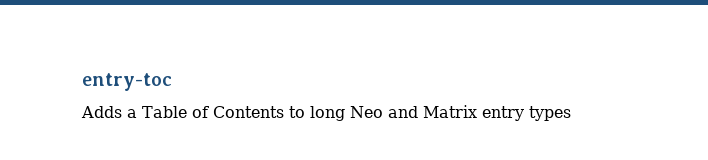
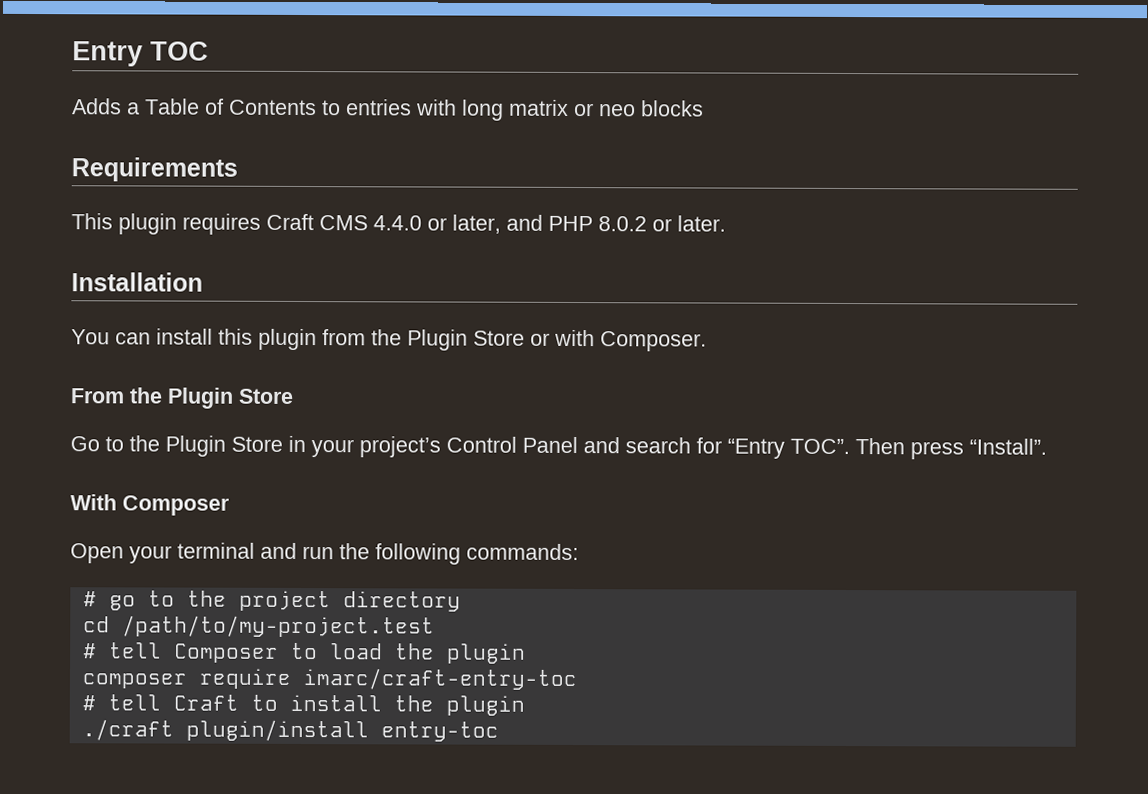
- entry-toc
+ Entry TOC
- Adds a Table of Contents to long Neo and Matrix entry types
+ Adds a Table of Contents to entries with long matrix or neo blocks
+ Requirements
+ This plugin requires Craft CMS 4.4.0 or later, and PHP 8.0.2 or later.
+ Installation
+ You can install this plugin from the Plugin Store or with Composer.
+ From the Plugin Store
+ Go to the Plugin Store in your project’s Control Panel and search for “Entry TOC”. Then press “Install”.
+ With Composer
+ Open your terminal and run the following commands:
+ # go to the project directory
+ cd /path/to/my-project.test
+ # tell Composer to load the plugin
+ composer require imarc/craft-entry-toc
+ # tell Craft to install the plugin
+ ./craft plugin/install entry-toc

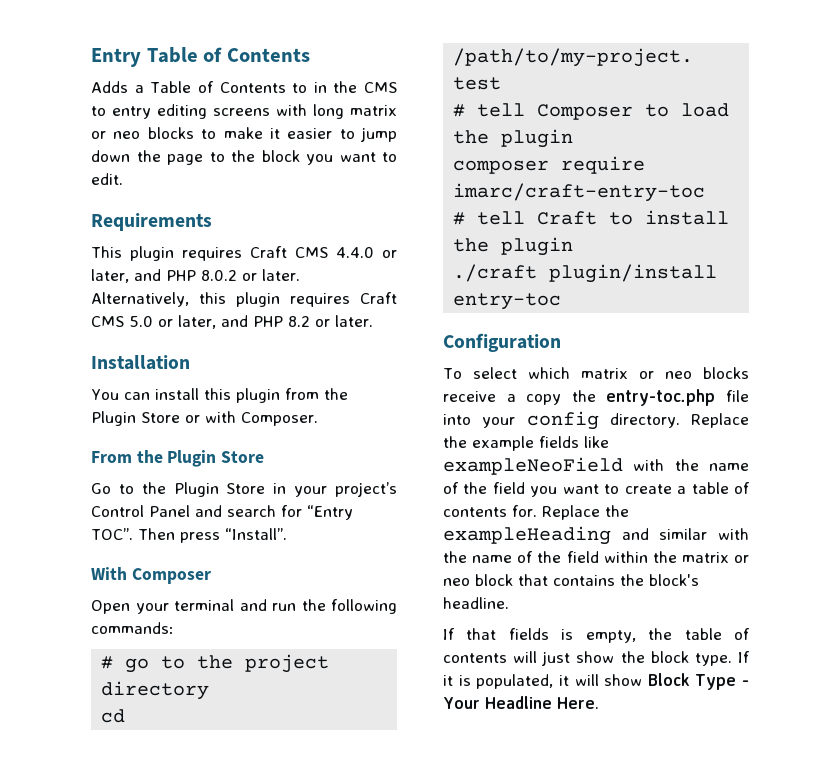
- Entry TOC
+ Entry Table of Contents
- Adds a Table of Contents to entries with long matrix or neo blocks
+ Adds a Table of Contents to in the CMS to entry editing screens with long matrix or neo blocks to make it easier to jump down the page to the block you want to edit.
+ Alternatively, this plugin requires Craft CMS 5.0 or later, and PHP 8.2 or later.
+ Configuration
+ To select which matrix or neo blocks receive a copy the entry-toc.php file into your config directory. Replace the example fields like exampleNeoField with the name of the field you want to create a table of contents for. Replace the exampleHeading and similar with the name of the field within the matrix or neo block that contains the block's headline.
+ If that fields is empty, the table of contents will just show the block type. If it is populated, it will show Block Type - Your Headline Here.

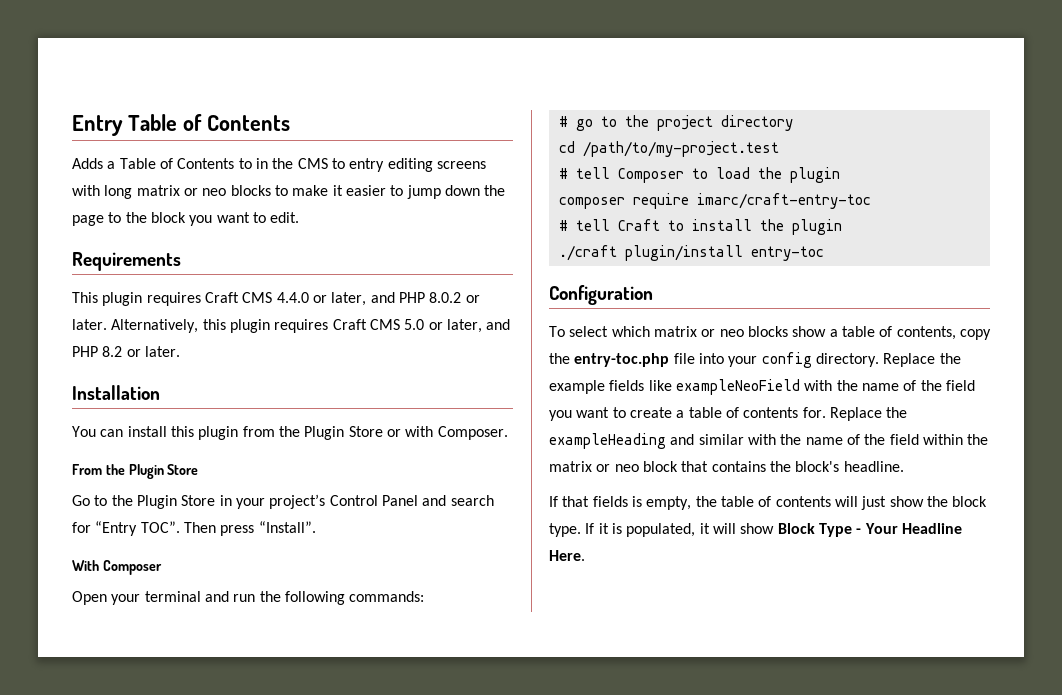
- To select which matrix or neo blocks receive a copy the entry-toc.php file into your config directory.
+ To select which matrix or neo blocks show a table of contents, copy the entry-toc.php file into your config directory.

